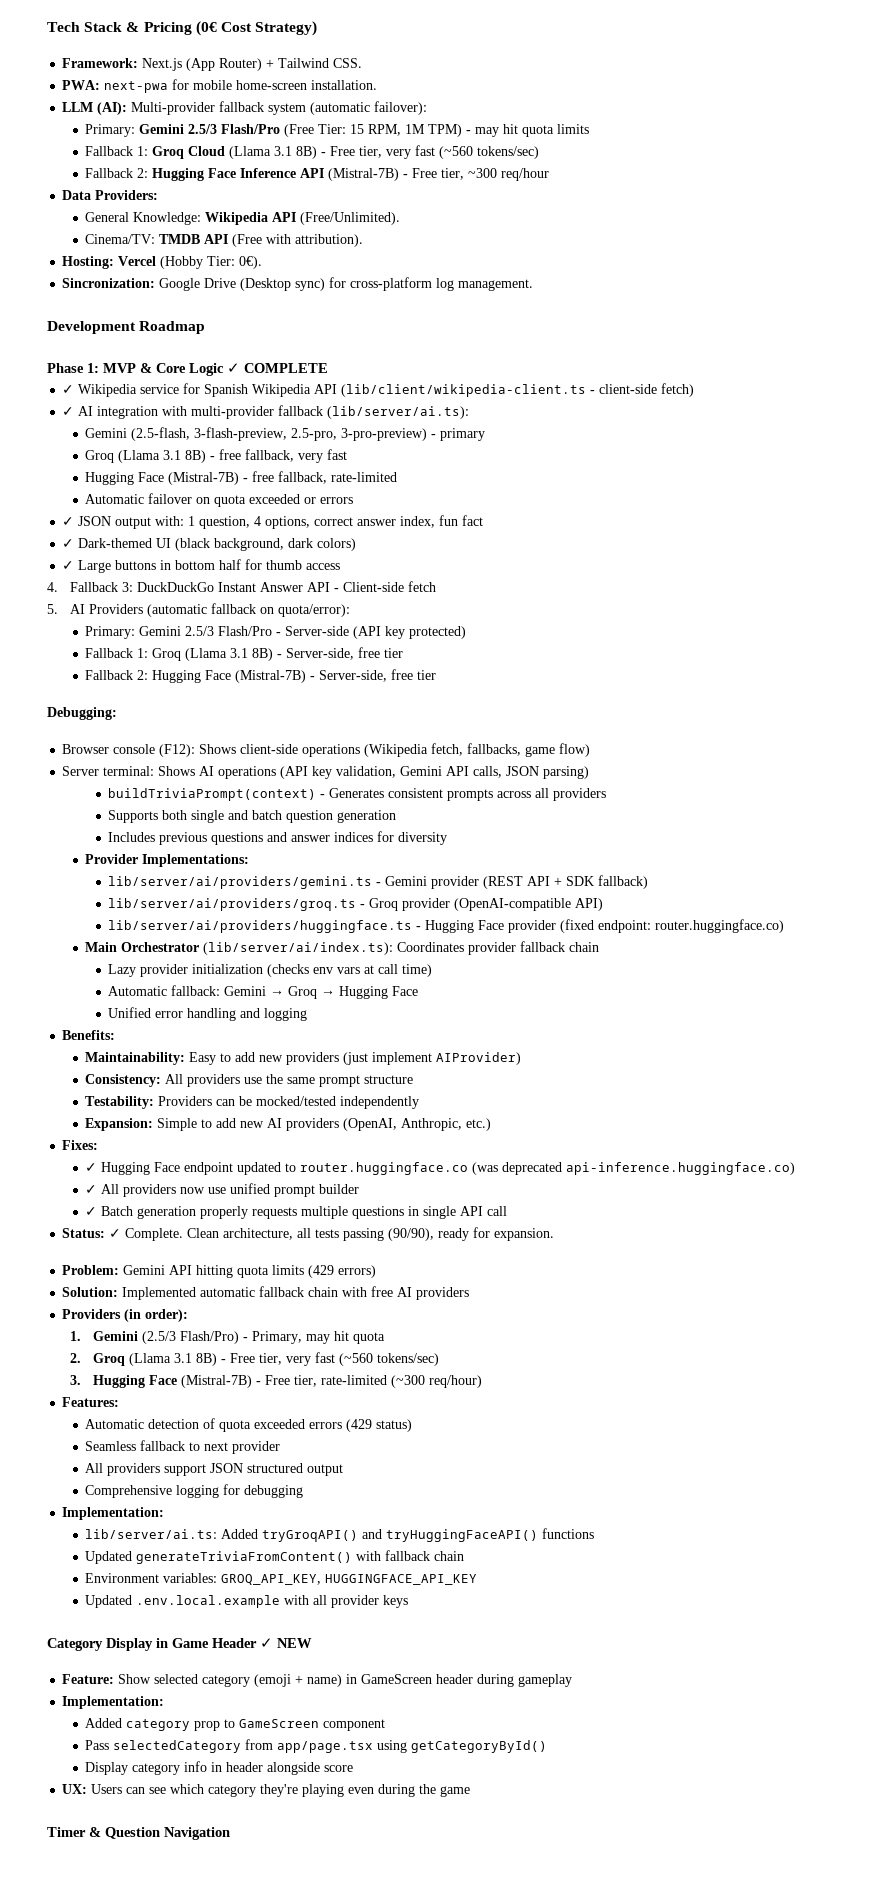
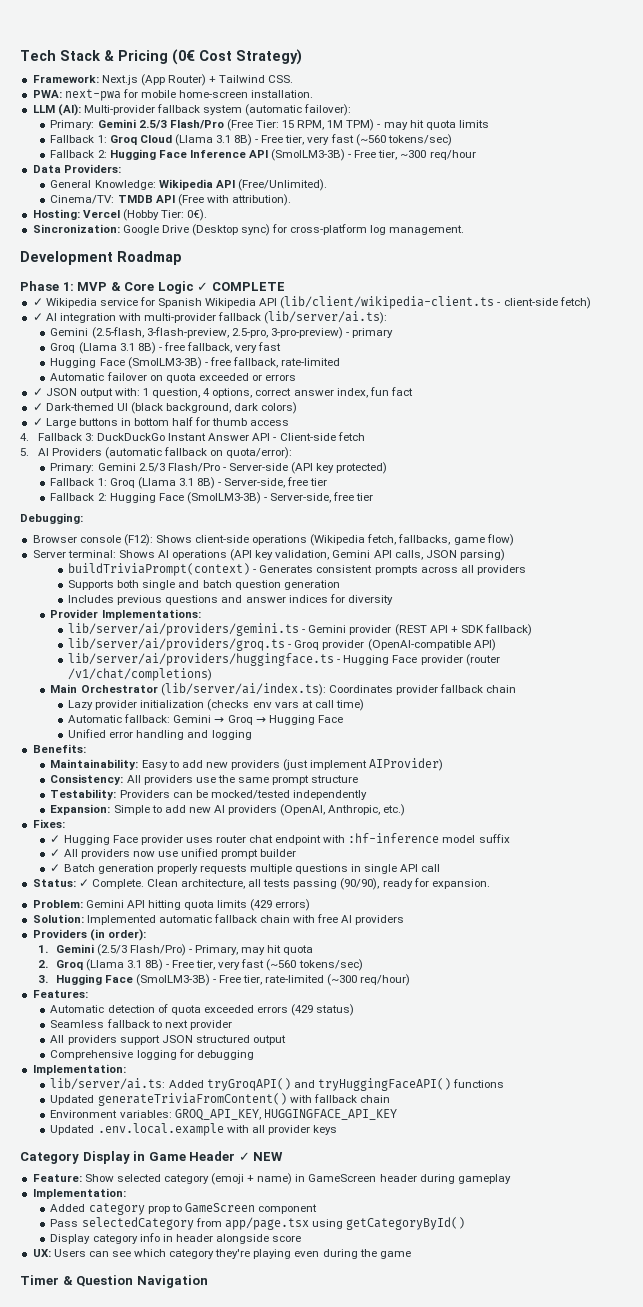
- Fallback 2: Hugging Face Inference API (Mistral-7B) - Free tier, ~300 req/hour
+ Fallback 2: Hugging Face Inference API (SmolLM3-3B) - Free tier, ~300 req/hour
- Hugging Face (Mistral-7B) - free fallback, rate-limited
+ Hugging Face (SmolLM3-3B) - free fallback, rate-limited
- Fallback 2: Hugging Face (Mistral-7B) - Server-side, free tier
+ Fallback 2: Hugging Face (SmolLM3-3B) - Server-side, free tier
- lib/server/ai/providers/huggingface.ts - Hugging Face provider (fixed endpoint: router.huggingface.co)
+ lib/server/ai/providers/huggingface.ts - Hugging Face provider (router /v1/chat/completions)
- ✓ Hugging Face endpoint updated to router.huggingface.co (was deprecated api-inference.huggingface.co)
+ ✓ Hugging Face provider uses router chat endpoint with :hf-inference model suffix
- 3. Hugging Face (Mistral-7B) - Free tier, rate-limited (~300 req/hour)
+ 3. Hugging Face (SmolLM3-3B) - Free tier, rate-limited (~300 req/hour)

